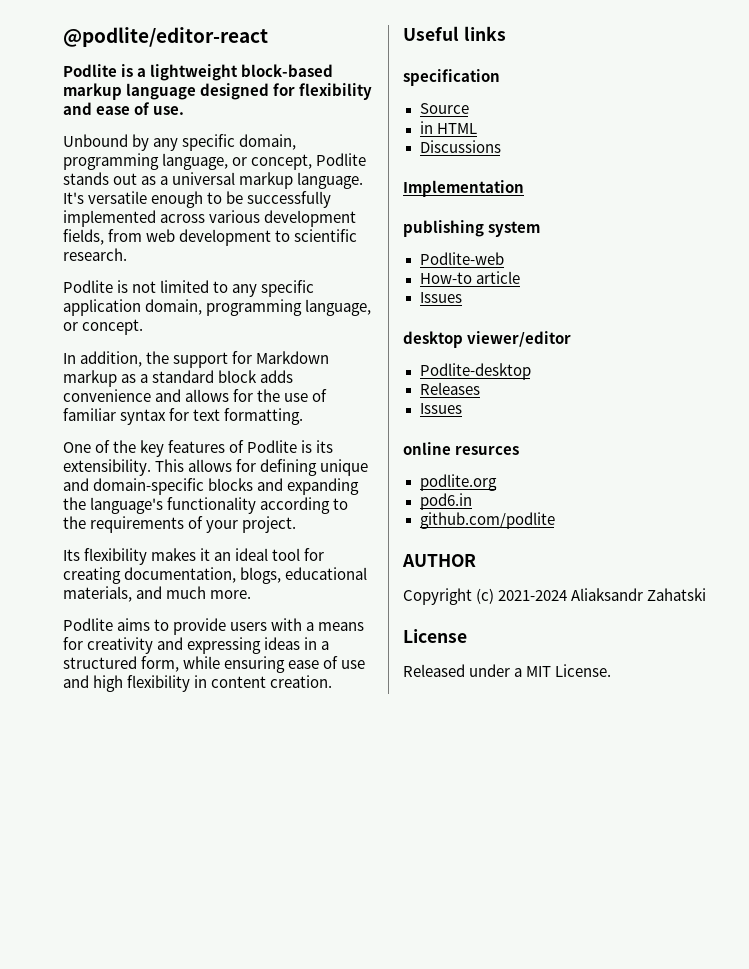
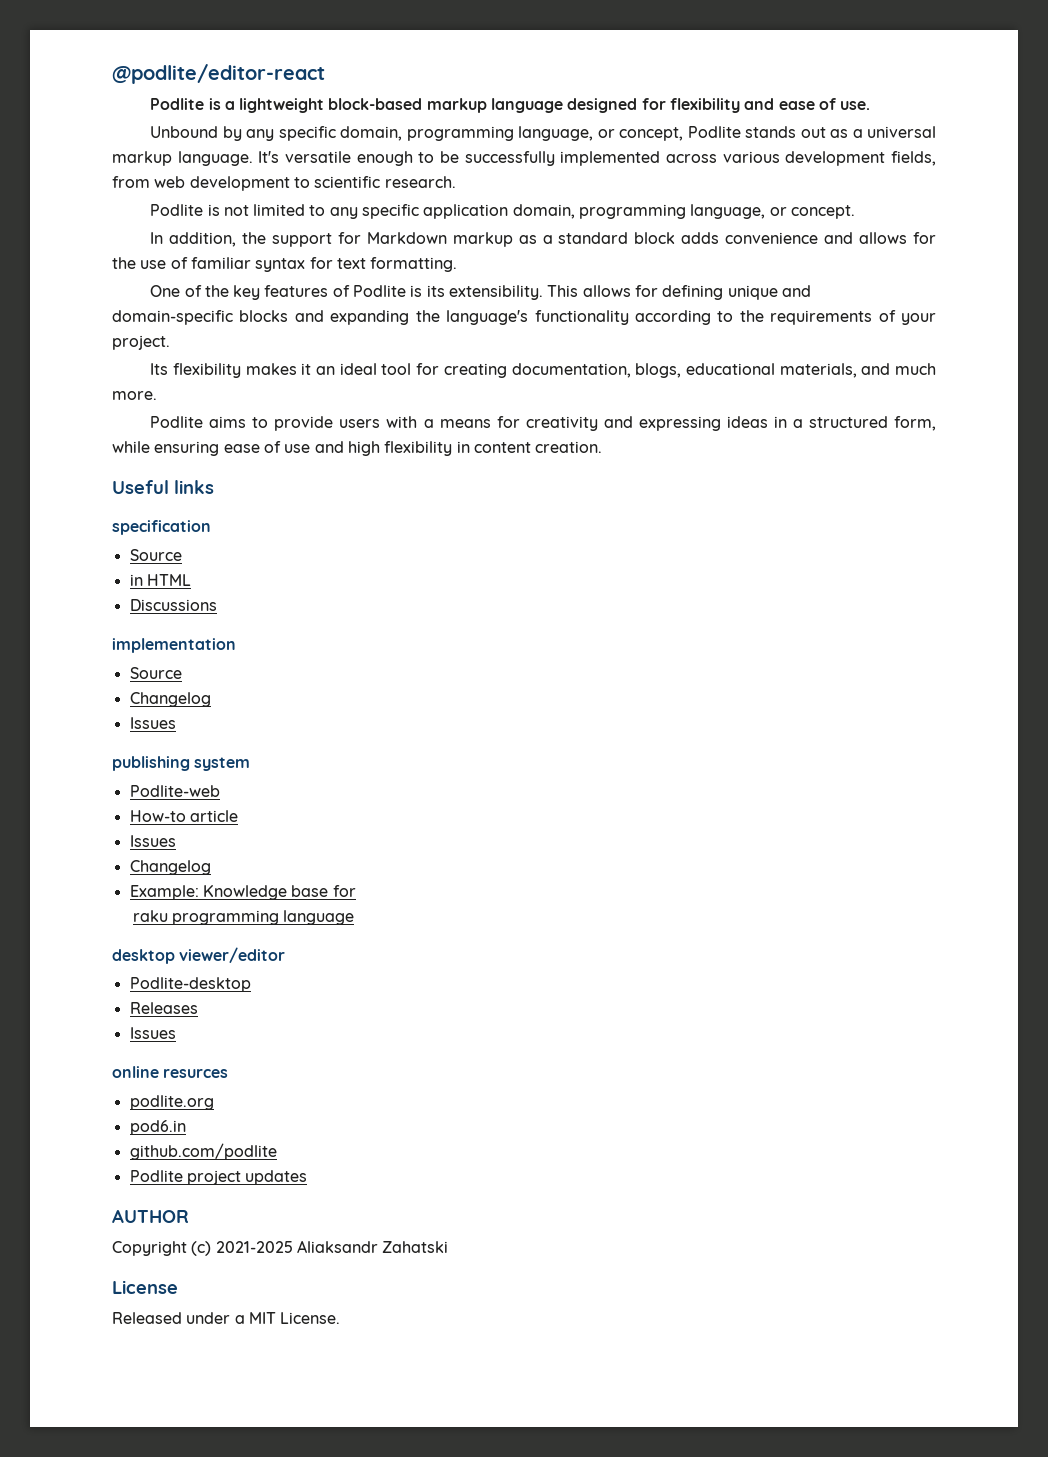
- Implementation
+ implementation
+ Source
+ Changelog
+ Issues
  How-to article
  Issues
+ Changelog
+ Example: Knowledge base for
+ raku programming language
+ Podlite project updates
- Copyright (c) 2021-2024 Aliaksandr Zahatski
+ Copyright (c) 2021-2025 Aliaksandr Zahatski

